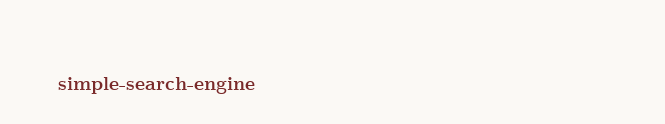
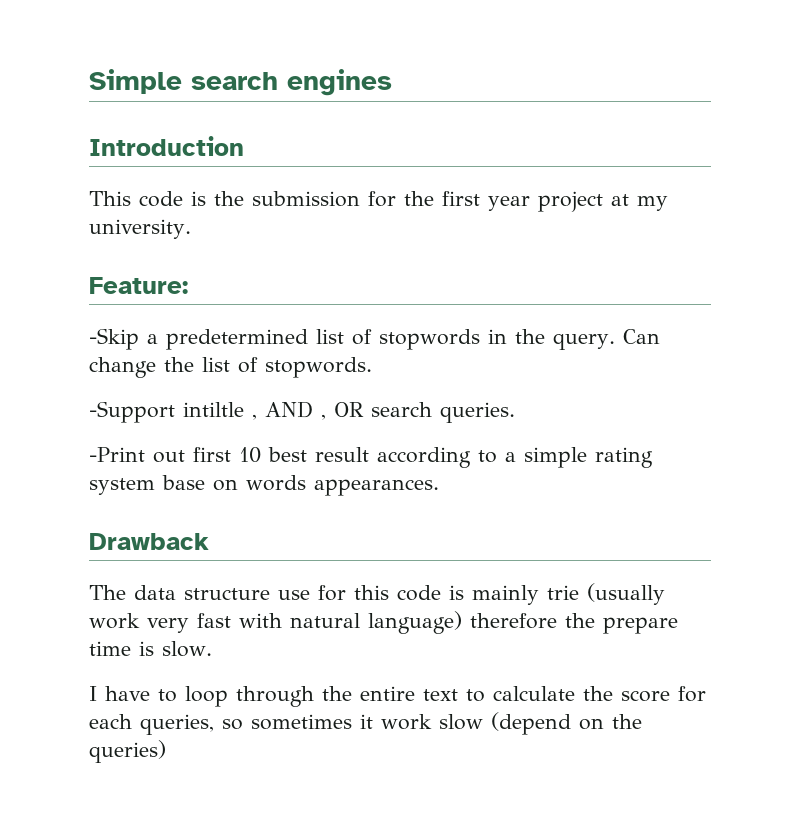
- simple-search-engine
+ Simple search engines
+ Introduction
+ This code is the submission for the first year project at my university.
+ Feature:
+ -Skip a predetermined list of stopwords in the query. Can change the list of stopwords.
+ -Support intiltle , AND , OR search queries.
+ -Print out first 10 best result according to a simple rating system base on words appearances.
+ Drawback
+ The data structure use for this code is mainly trie (usually work very fast with natural language) therefore the prepare time is slow.
+ I have to loop through the entire text to calculate the score for each queries, so sometimes it work slow (depend on the queries)

